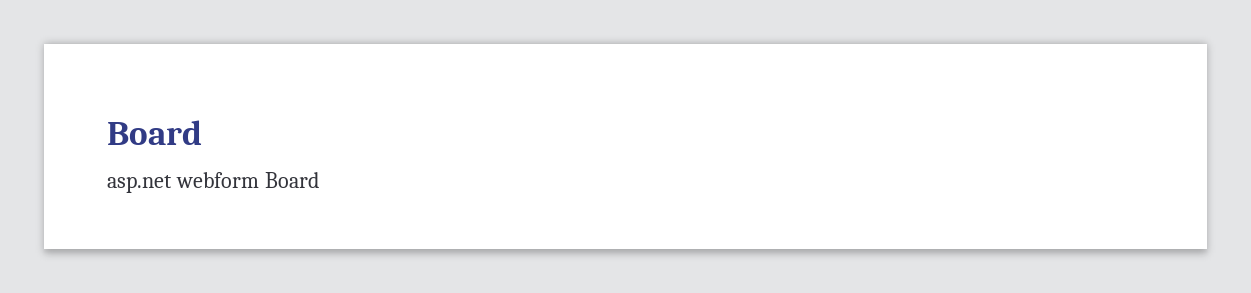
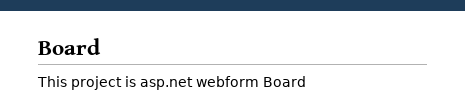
- asp.net webform Board
+ This project is asp.net webform Board

